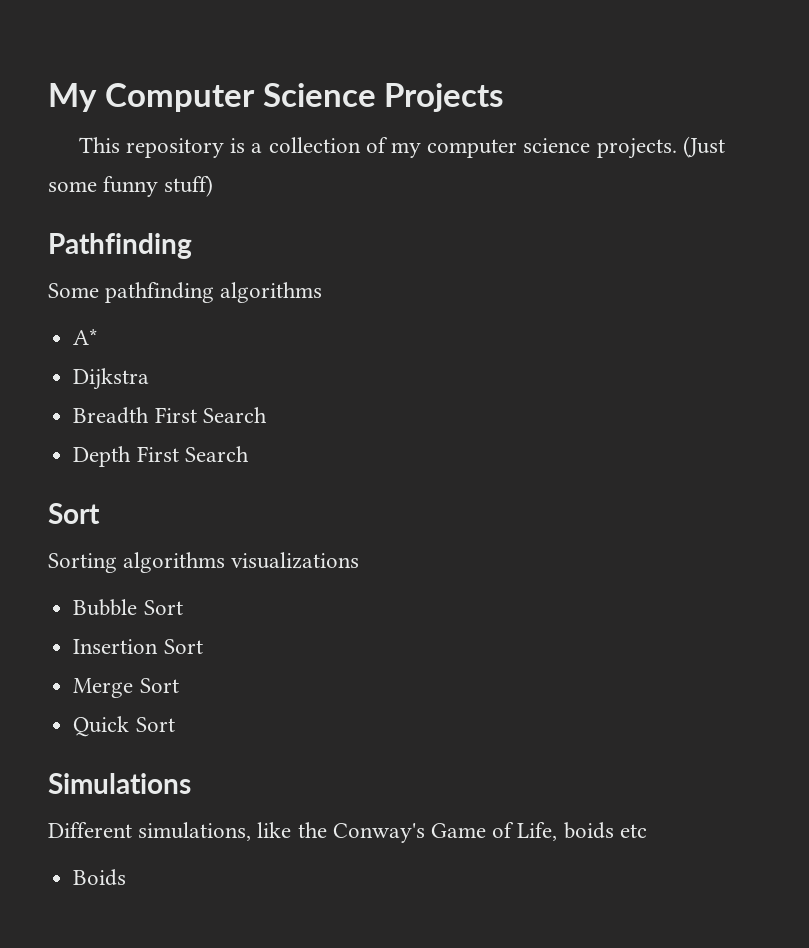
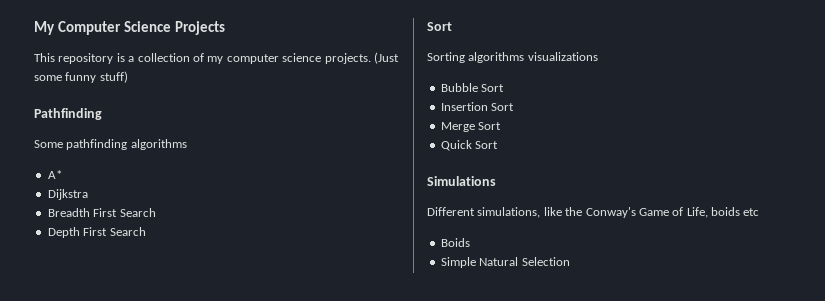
+ Simple Natural Selection

